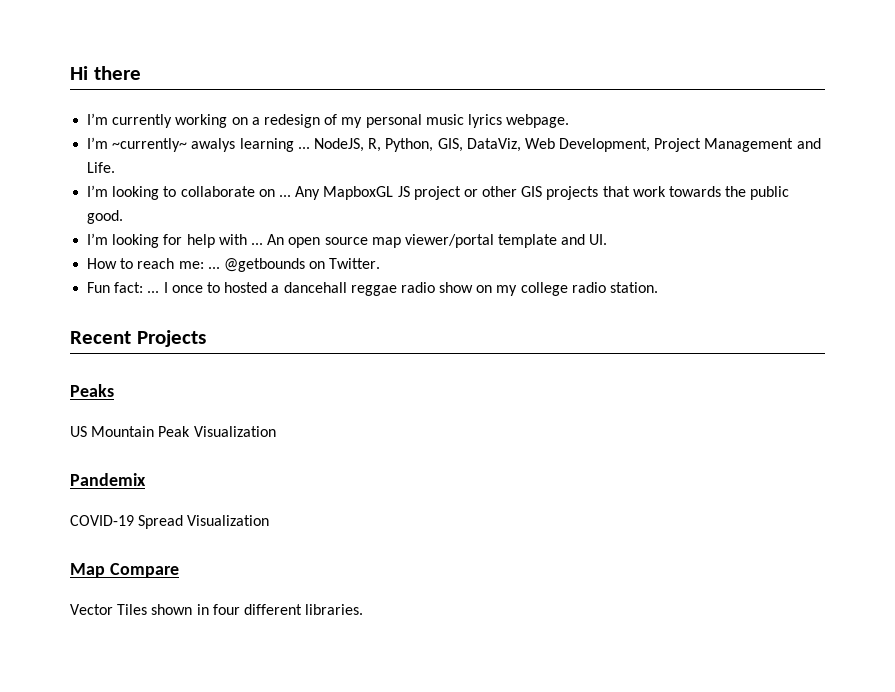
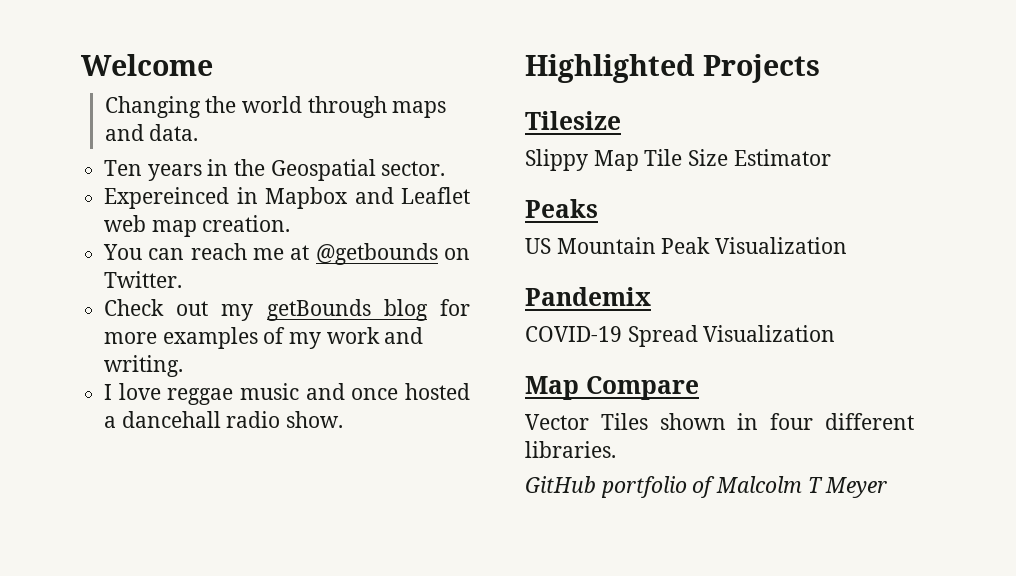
- Hi there
- I’m currently working on a redesign of my personal music lyrics webpage.
- I’m ~currently~ awalys learning ... NodeJS, R, Python, GIS, DataViz, Web Development, Project Management and Life.
- I’m looking to collaborate on ... Any MapboxGL JS project or other GIS projects that work towards the public good.
- I’m looking for help with ... An open source map viewer/portal template and UI.
- How to reach me: ... @getbounds on Twitter.
- Fun fact: ... I once to hosted a dancehall reggae radio show on my college radio station.
- Recent Projects
+ Welcome
+ Changing the world through maps and data.
+ Ten years in the Geospatial sector.
+ Expereinced in Mapbox and Leaflet web map creation.
+ You can reach me at @getbounds on Twitter.
+ Check out my getBounds blog for more examples of my work and writing.
+ I love reggae music and once hosted a dancehall radio show.
+ Highlighted Projects
+ Tilesize
+ Slippy Map Tile Size Estimator
+ GitHub portfolio of Malcolm T Meyer

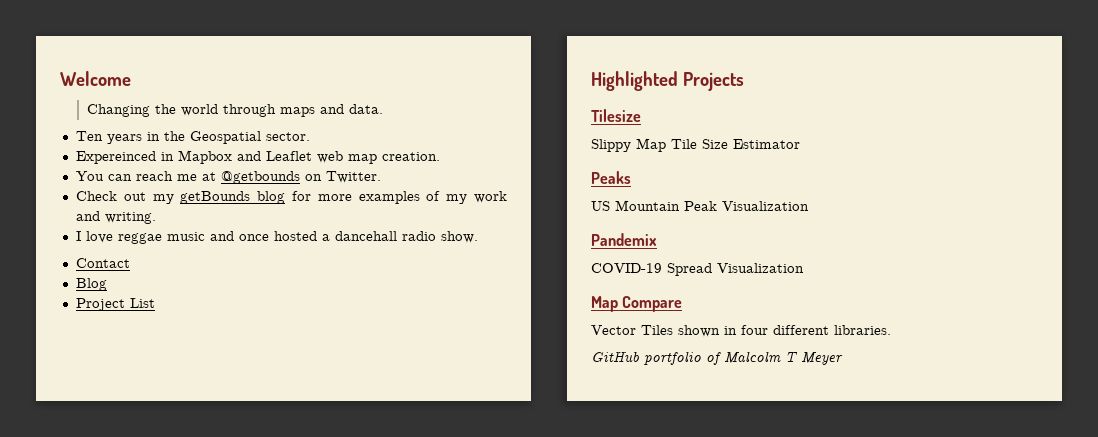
+ Contact
+ Blog
+ Project List

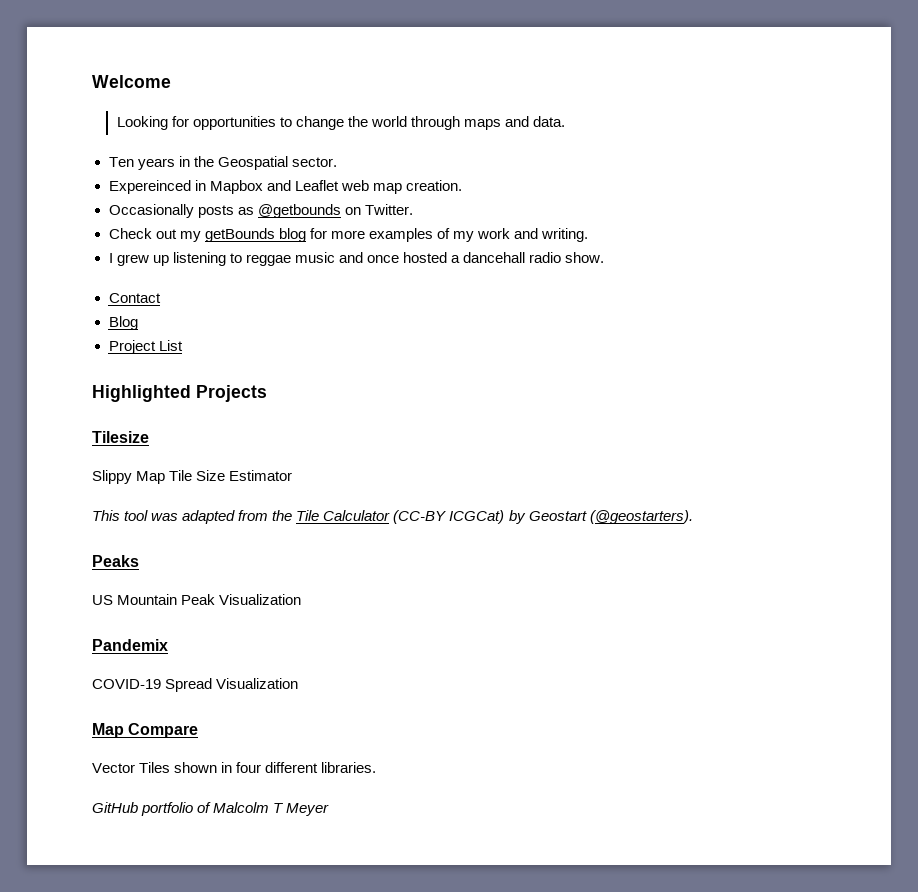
- Changing the world through maps and data.
+ Looking for opportunities to change the world through maps and data.
- You can reach me at @getbounds on Twitter.
+ Occasionally posts as @getbounds on Twitter.
- I love reggae music and once hosted a dancehall radio show.
+ I grew up listening to reggae music and once hosted a dancehall radio show.
+ This tool was adapted from the Tile Calculator (CC-BY ICGCat) by Geostart (@geostarters).

